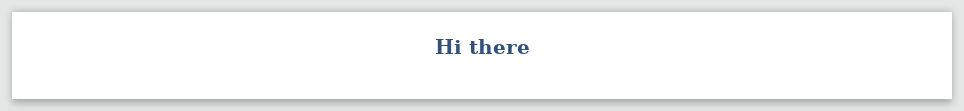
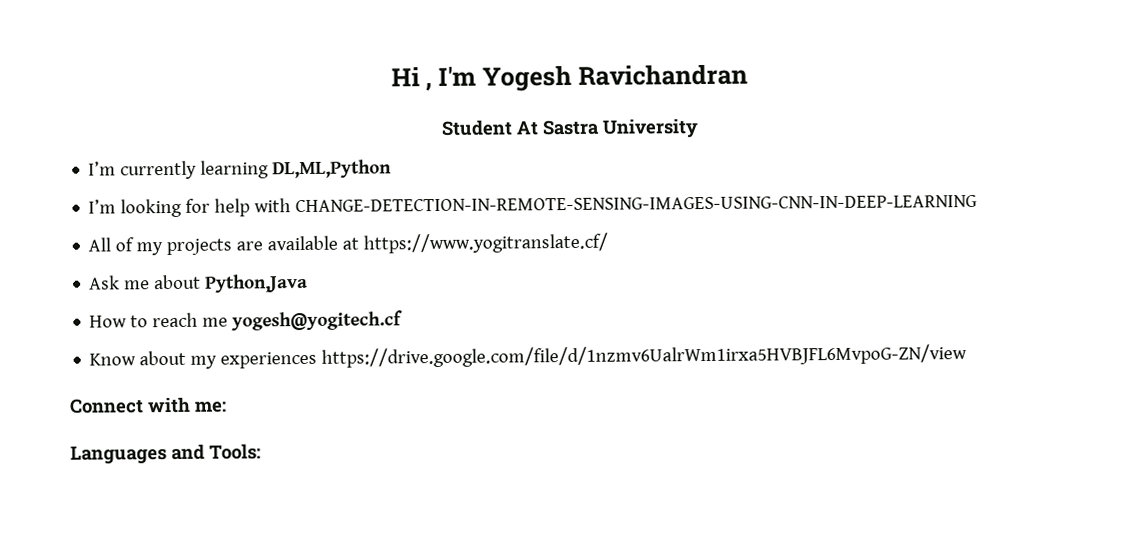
- Hi there
+ Hi , I'm Yogesh Ravichandran
+ Student At Sastra University
+ I’m currently learning DL,ML,Python
+ I’m looking for help with CHANGE-DETECTION-IN-REMOTE-SENSING-IMAGES-USING-CNN-IN-DEEP-LEARNING
+ All of my projects are available at https://www.yogitranslate.cf/
+ Ask me about Python,Java
+ How to reach me yogesh@yogitech.cf
+ Know about my experiences https://drive.google.com/file/d/1nzmv6UalrWm1irxa5HVBJFL6MvpoG-ZN/view
+ Connect with me:
+ Languages and Tools:

